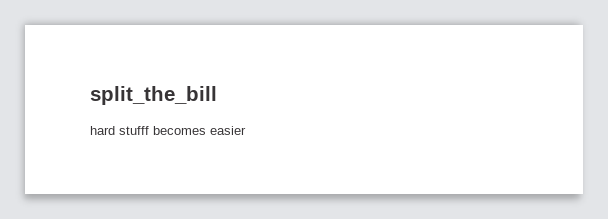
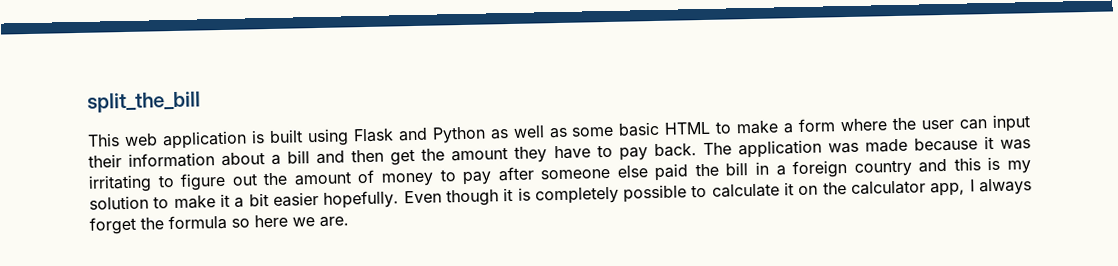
- hard stufff becomes easier
+ This web application is built using Flask and Python as well as some basic HTML to make a form where the user can input their information about a bill and then get the amount they have to pay back. The application was made because it was irritating to figure out the amount of money to pay after someone else paid the bill in a foreign country and this is my solution to make it a bit easier hopefully. Even though it is completely possible to calculate it on the calculator app, I always forget the formula so here we are.

